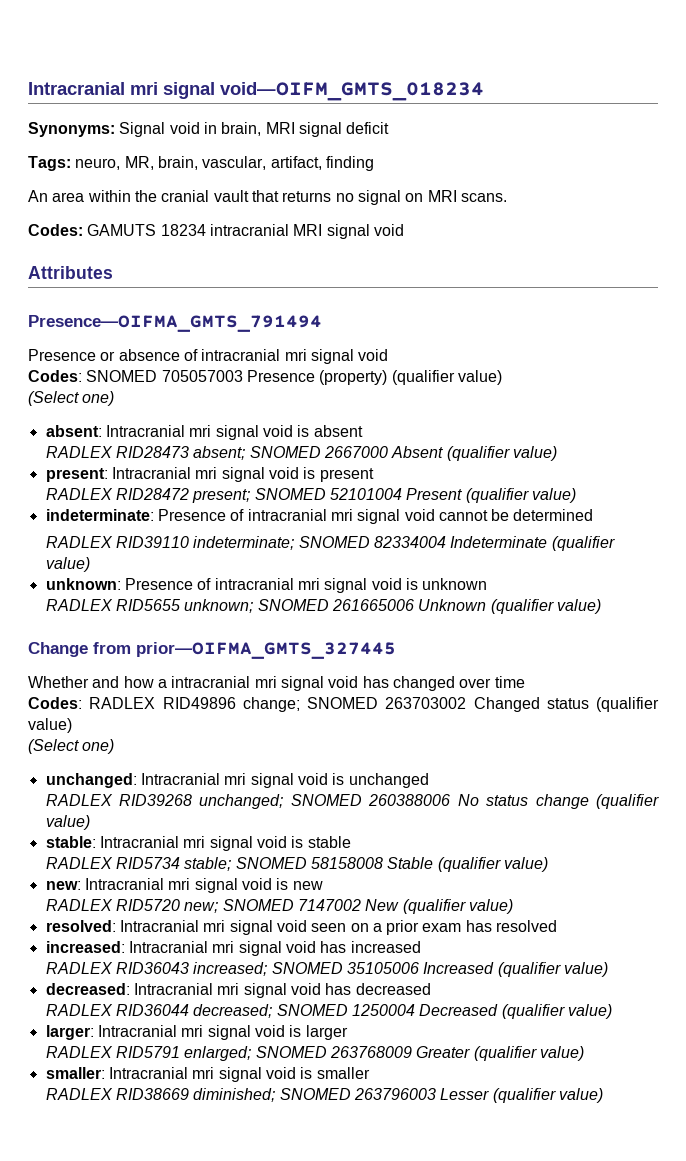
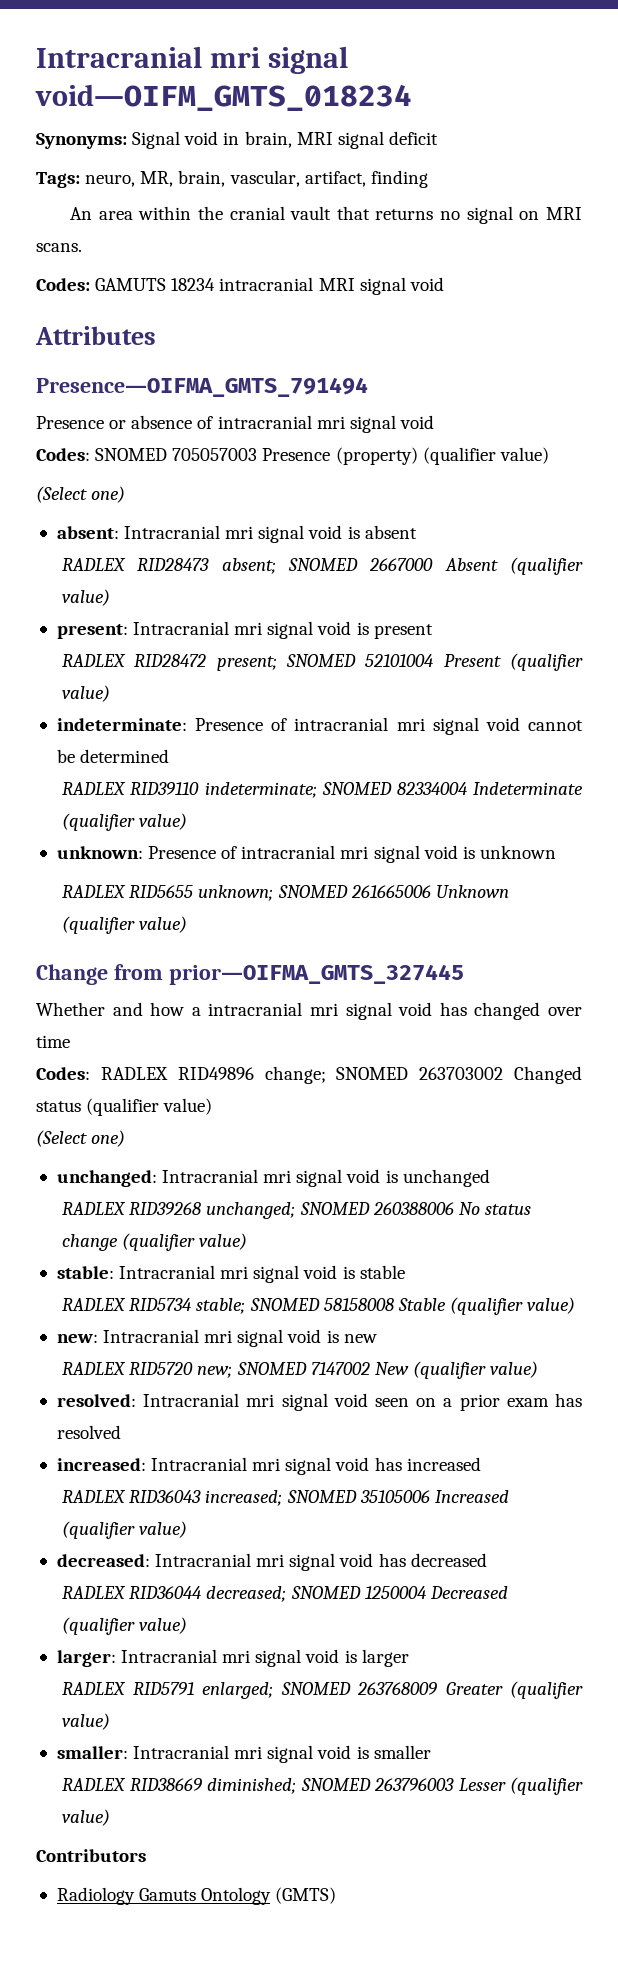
+ Contributors
+ Radiology Gamuts Ontology (GMTS)

